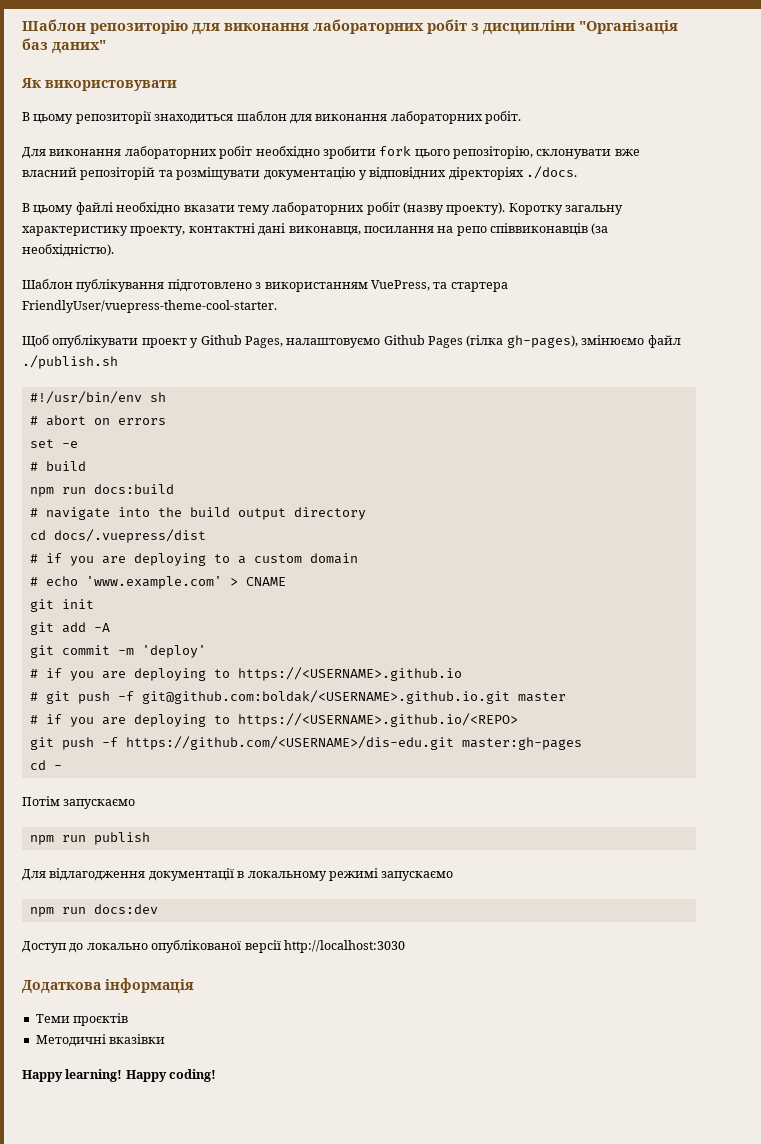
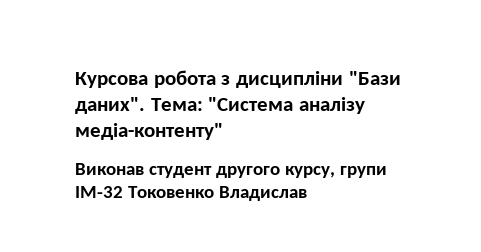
- Шаблон репозиторію для виконання лабораторних робіт з дисципліни "Організація баз даних"
- Як використовувати
- В цьому репозиторії знаходиться шаблон для виконання лабораторних робіт.
- Для виконання лабораторних робіт необхідно зробити fork цього репозіторію, склонувати вже власний репозіторій та розміщувати документацію у відповідних діректоріях ./docs.
- В цьому файлі необхідно вказати тему лабораторних робіт (назву проекту). Коротку загальну характеристику проекту, контактні дані виконавця, посилання на репо співвиконавців (за необхідністю).
- Шаблон публікування підготовлено з використанням VuePress, та стартера FriendlyUser/vuepress-theme-cool-starter.
- Щоб опублікувати проект у Github Pages, налаштовуємо Github Pages (гілка gh-pages), змінюємо файл ./publish.sh
- #!/usr/bin/env sh
- # abort on errors
- set -e
- # build
- npm run docs:build
- # navigate into the build output directory
- cd docs/.vuepress/dist
- # if you are deploying to a custom domain
- # echo 'www.example.com' > CNAME
- git init
- git add -A
- git commit -m 'deploy'
- # if you are deploying to https://<USERNAME>.github.io
- # git push -f git@github.com:boldak/<USERNAME>.github.io.git master
- # if you are deploying to https://<USERNAME>.github.io/<REPO>
- git push -f https://github.com/<USERNAME>/dis-edu.git master:gh-pages
- cd -
- Потім запускаємо
- npm run publish
- Для відлагодження документації в локальному режимі запускаємо
- npm run docs:dev
- Доступ до локально опублікованої версії http://localhost:3030
- Додаткова інформація
- Теми проєктів
- Методичні вказівки
- Happy learning! Happy coding!
+ Курсова робота з дисципліни "Бази даних". Тема: "Система аналізу медіа-контенту"
+ Виконав студент другого курсу, групи ІМ-32 Токовенко Владислав

